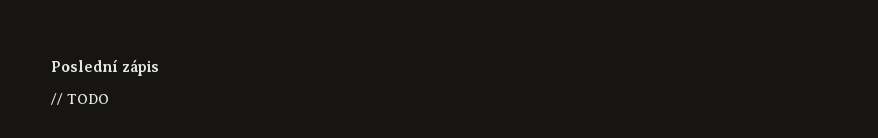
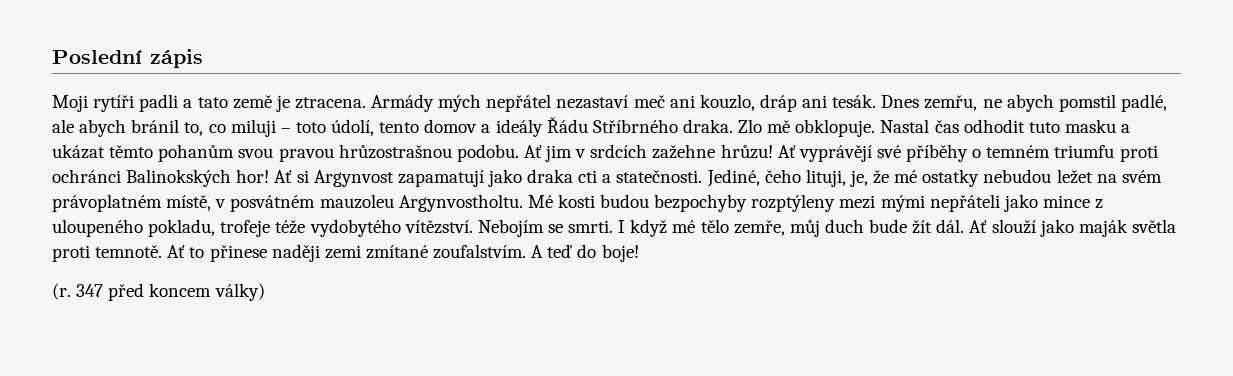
- // TODO
+ Moji rytíři padli a tato země je ztracena. Armády mých nepřátel nezastaví meč ani kouzlo, dráp ani tesák. Dnes zemřu, ne abych pomstil padlé, ale abych bránil to, co miluji – toto údolí, tento domov a ideály Řádu Stříbrného draka. Zlo mě obklopuje. Nastal čas odhodit tuto masku a ukázat těmto pohanům svou pravou hrůzostrašnou podobu. Ať jim v srdcích zažehne hrůzu! Ať vyprávějí své příběhy o temném triumfu proti ochránci Balinokských hor! Ať si Argynvost zapamatují jako draka cti a statečnosti. Jediné, čeho lituji, je, že mé ostatky nebudou ležet na svém právoplatném místě, v posvátném mauzoleu Argynvostholtu. Mé kosti budou bezpochyby rozptýleny mezi mými nepřáteli jako mince z uloupeného pokladu, trofeje téže vydobytého vítězství. Nebojím se smrti. I když mé tělo zemře, můj duch bude žít dál. Ať slouží jako maják světla proti temnotě. Ať to přinese naději zemi zmítané zoufalstvím. A teď do boje!
+ (r. 347 před koncem války)

